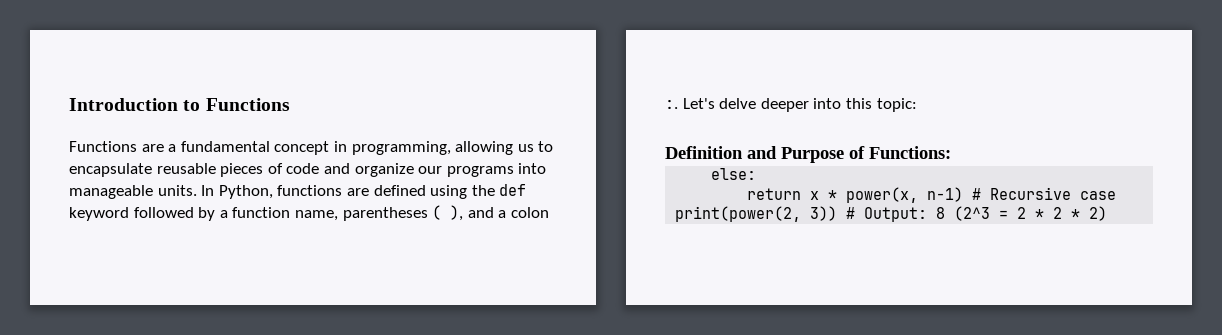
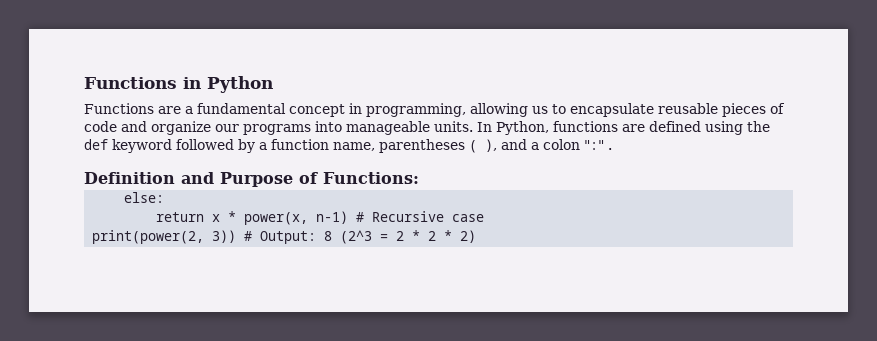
- Introduction to Functions
+ Functions in Python
- In Python, functions are defined using the def keyword followed by a function name, parentheses ( ), and a colon :. Let's delve deeper into this topic:
+ In Python, functions are defined using the def keyword followed by a function name, parentheses ( ), and a colon ":" .

